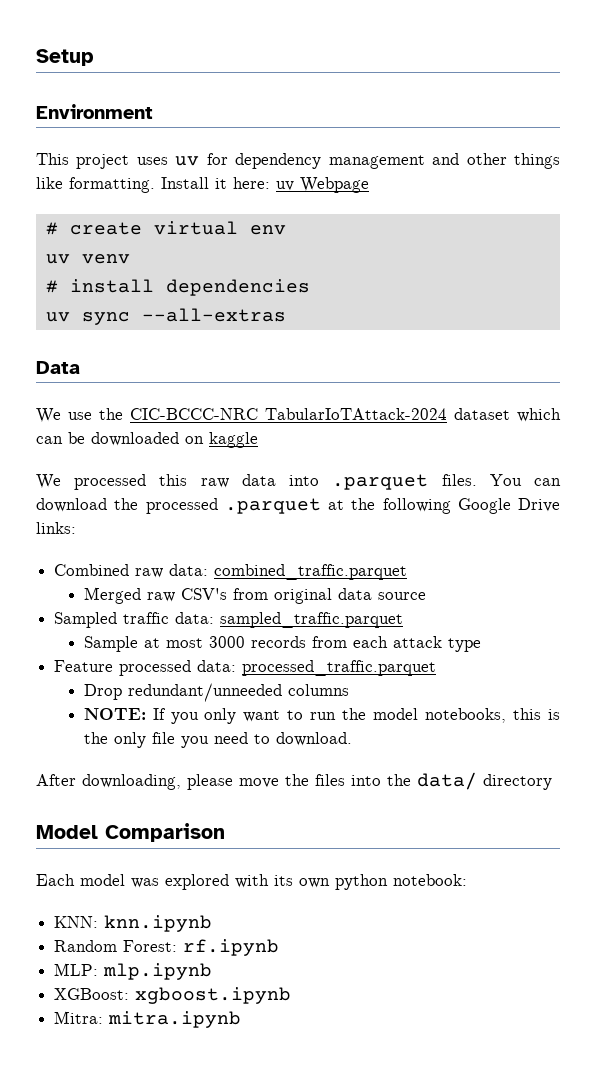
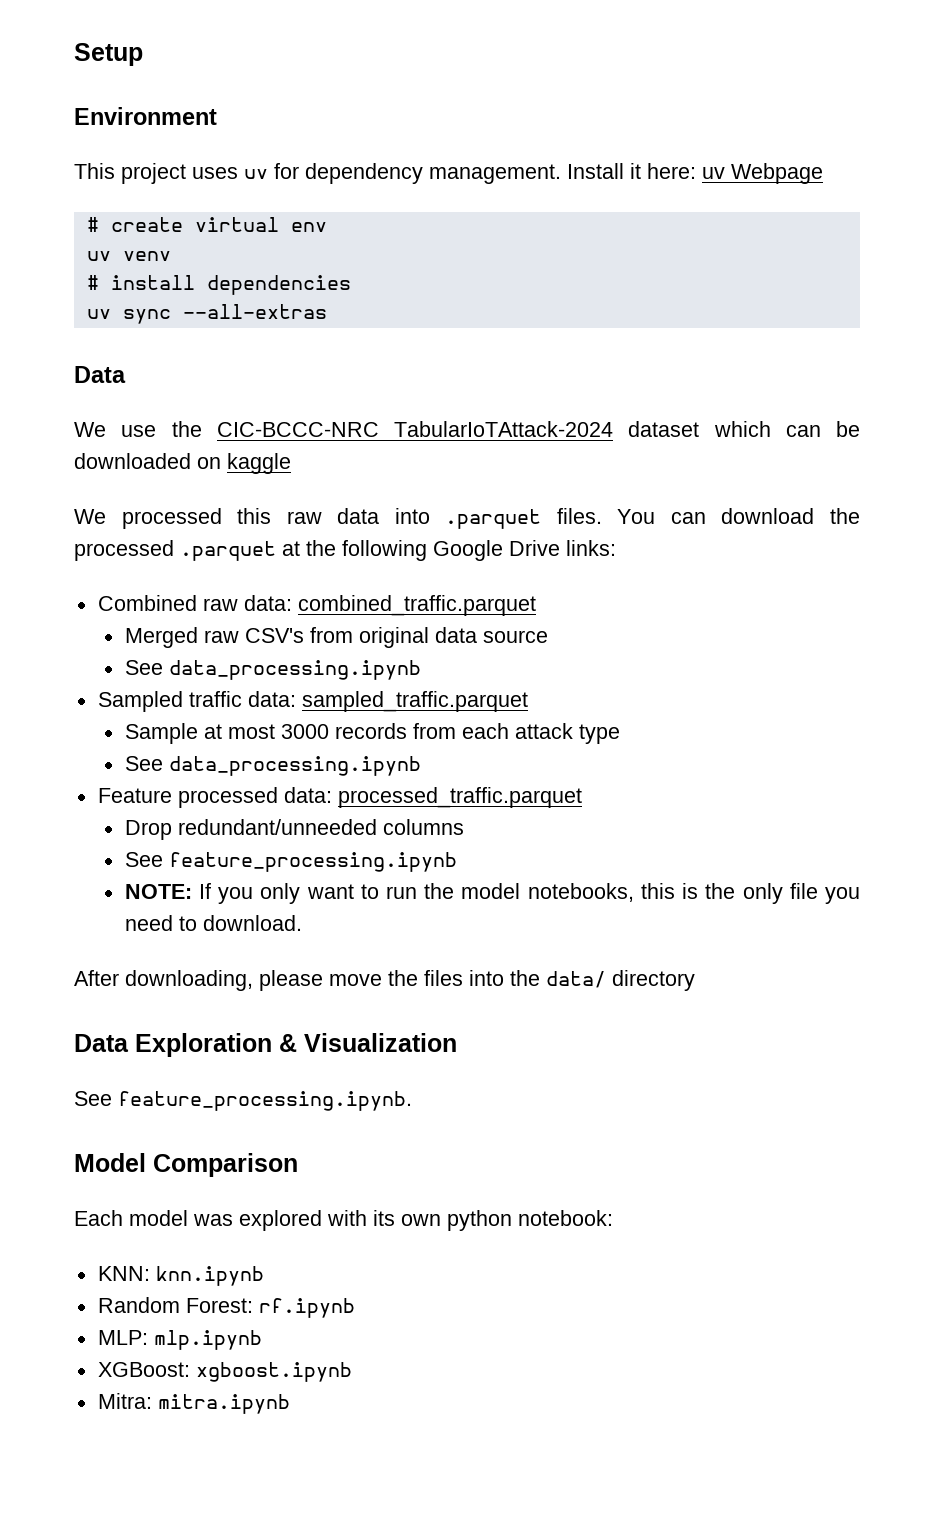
- This project uses uv for dependency management and other things like formatting.
+ This project uses uv for dependency management.
  Merged raw CSV's from original data source
+ See data_processing.ipynb
  Sample at most 3000 records from each attack type
+ See data_processing.ipynb
+ See feature_processing.ipynb
+ Data Exploration & Visualization
+ See feature_processing.ipynb.

